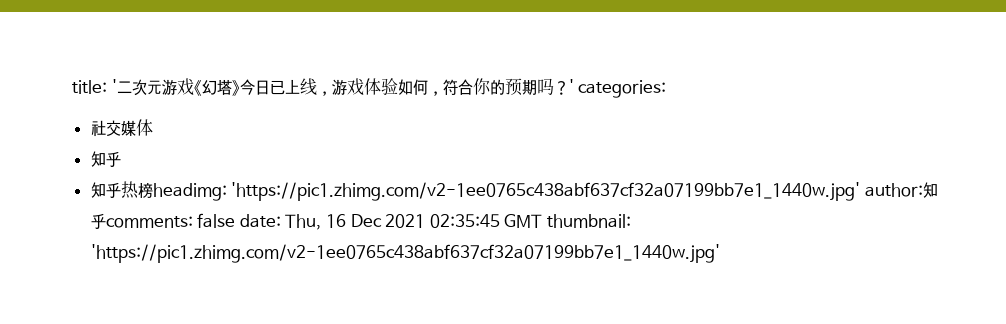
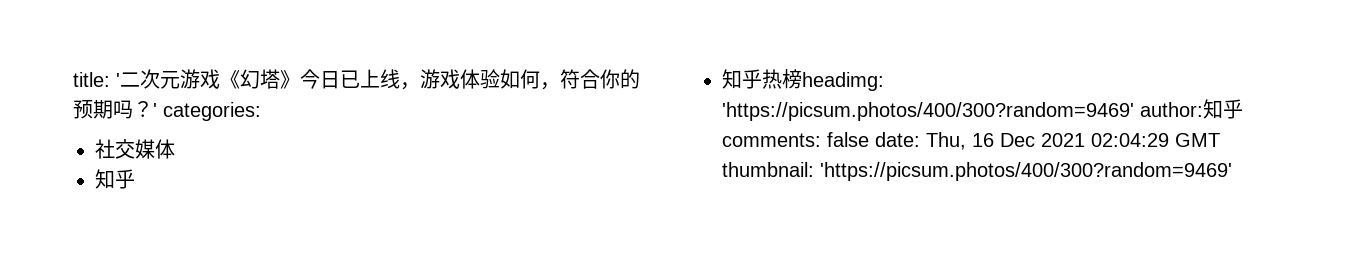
- 知乎热榜headimg: 'https://pic1.zhimg.com/v2-1ee0765c438abf637cf32a07199bb7e1_1440w.jpg' author:知乎comments: false date: Thu, 16 Dec 2021 02:35:45 GMT thumbnail: 'https://pic1.zhimg.com/v2-1ee0765c438abf637cf32a07199bb7e1_1440w.jpg'
+ 知乎热榜headimg: 'https://picsum.photos/400/300?random=9469' author:知乎comments: false date: Thu, 16 Dec 2021 02:04:29 GMT thumbnail: 'https://picsum.photos/400/300?random=9469'

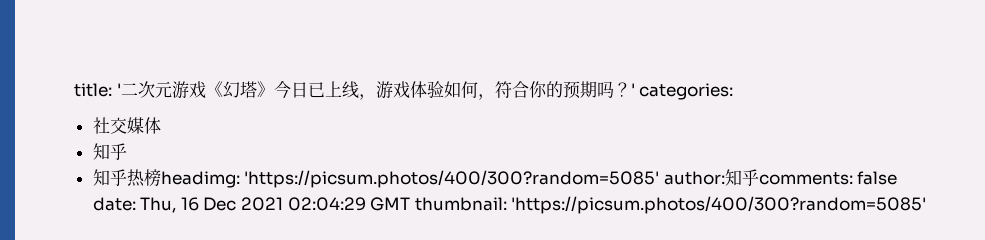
- 知乎热榜headimg: 'https://picsum.photos/400/300?random=9469' author:知乎comments: false date: Thu, 16 Dec 2021 02:04:29 GMT thumbnail: 'https://picsum.photos/400/300?random=9469'
+ 知乎热榜headimg: 'https://picsum.photos/400/300?random=5085' author:知乎comments: false date: Thu, 16 Dec 2021 02:04:29 GMT thumbnail: 'https://picsum.photos/400/300?random=5085'

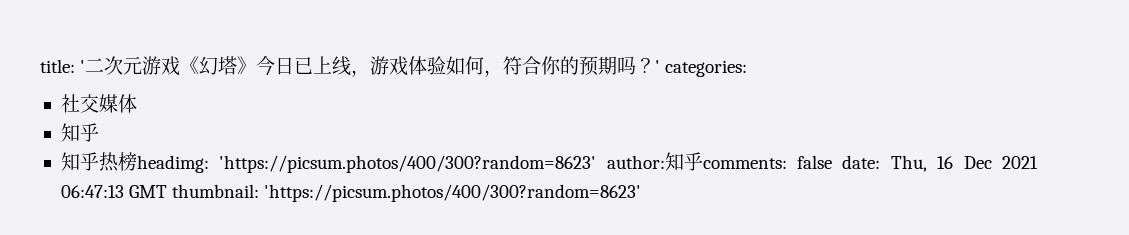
- 知乎热榜headimg: 'https://picsum.photos/400/300?random=5085' author:知乎comments: false date: Thu, 16 Dec 2021 02:04:29 GMT thumbnail: 'https://picsum.photos/400/300?random=5085'
+ 知乎热榜headimg: 'https://picsum.photos/400/300?random=8623' author:知乎comments: false date: Thu, 16 Dec 2021 06:47:13 GMT thumbnail: 'https://picsum.photos/400/300?random=8623'

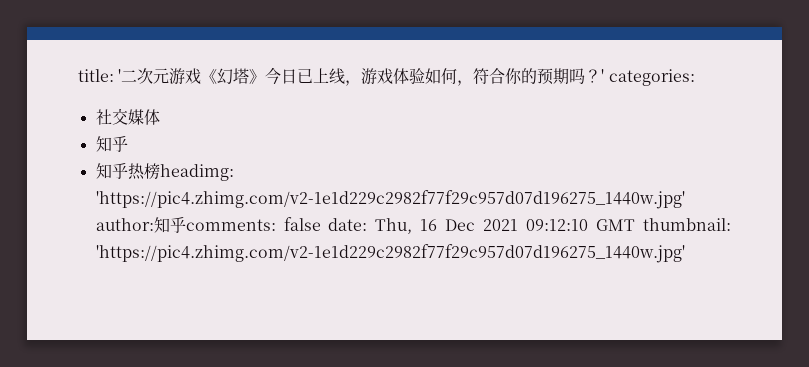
- 知乎热榜headimg: 'https://picsum.photos/400/300?random=8623' author:知乎comments: false date: Thu, 16 Dec 2021 06:47:13 GMT thumbnail: 'https://picsum.photos/400/300?random=8623'
+ 知乎热榜headimg: 'https://pic4.zhimg.com/v2-1e1d229c2982f77f29c957d07d196275_1440w.jpg' author:知乎comments: false date: Thu, 16 Dec 2021 09:12:10 GMT thumbnail: 'https://pic4.zhimg.com/v2-1e1d229c2982f77f29c957d07d196275_1440w.jpg'

